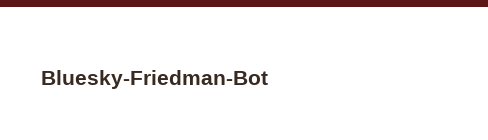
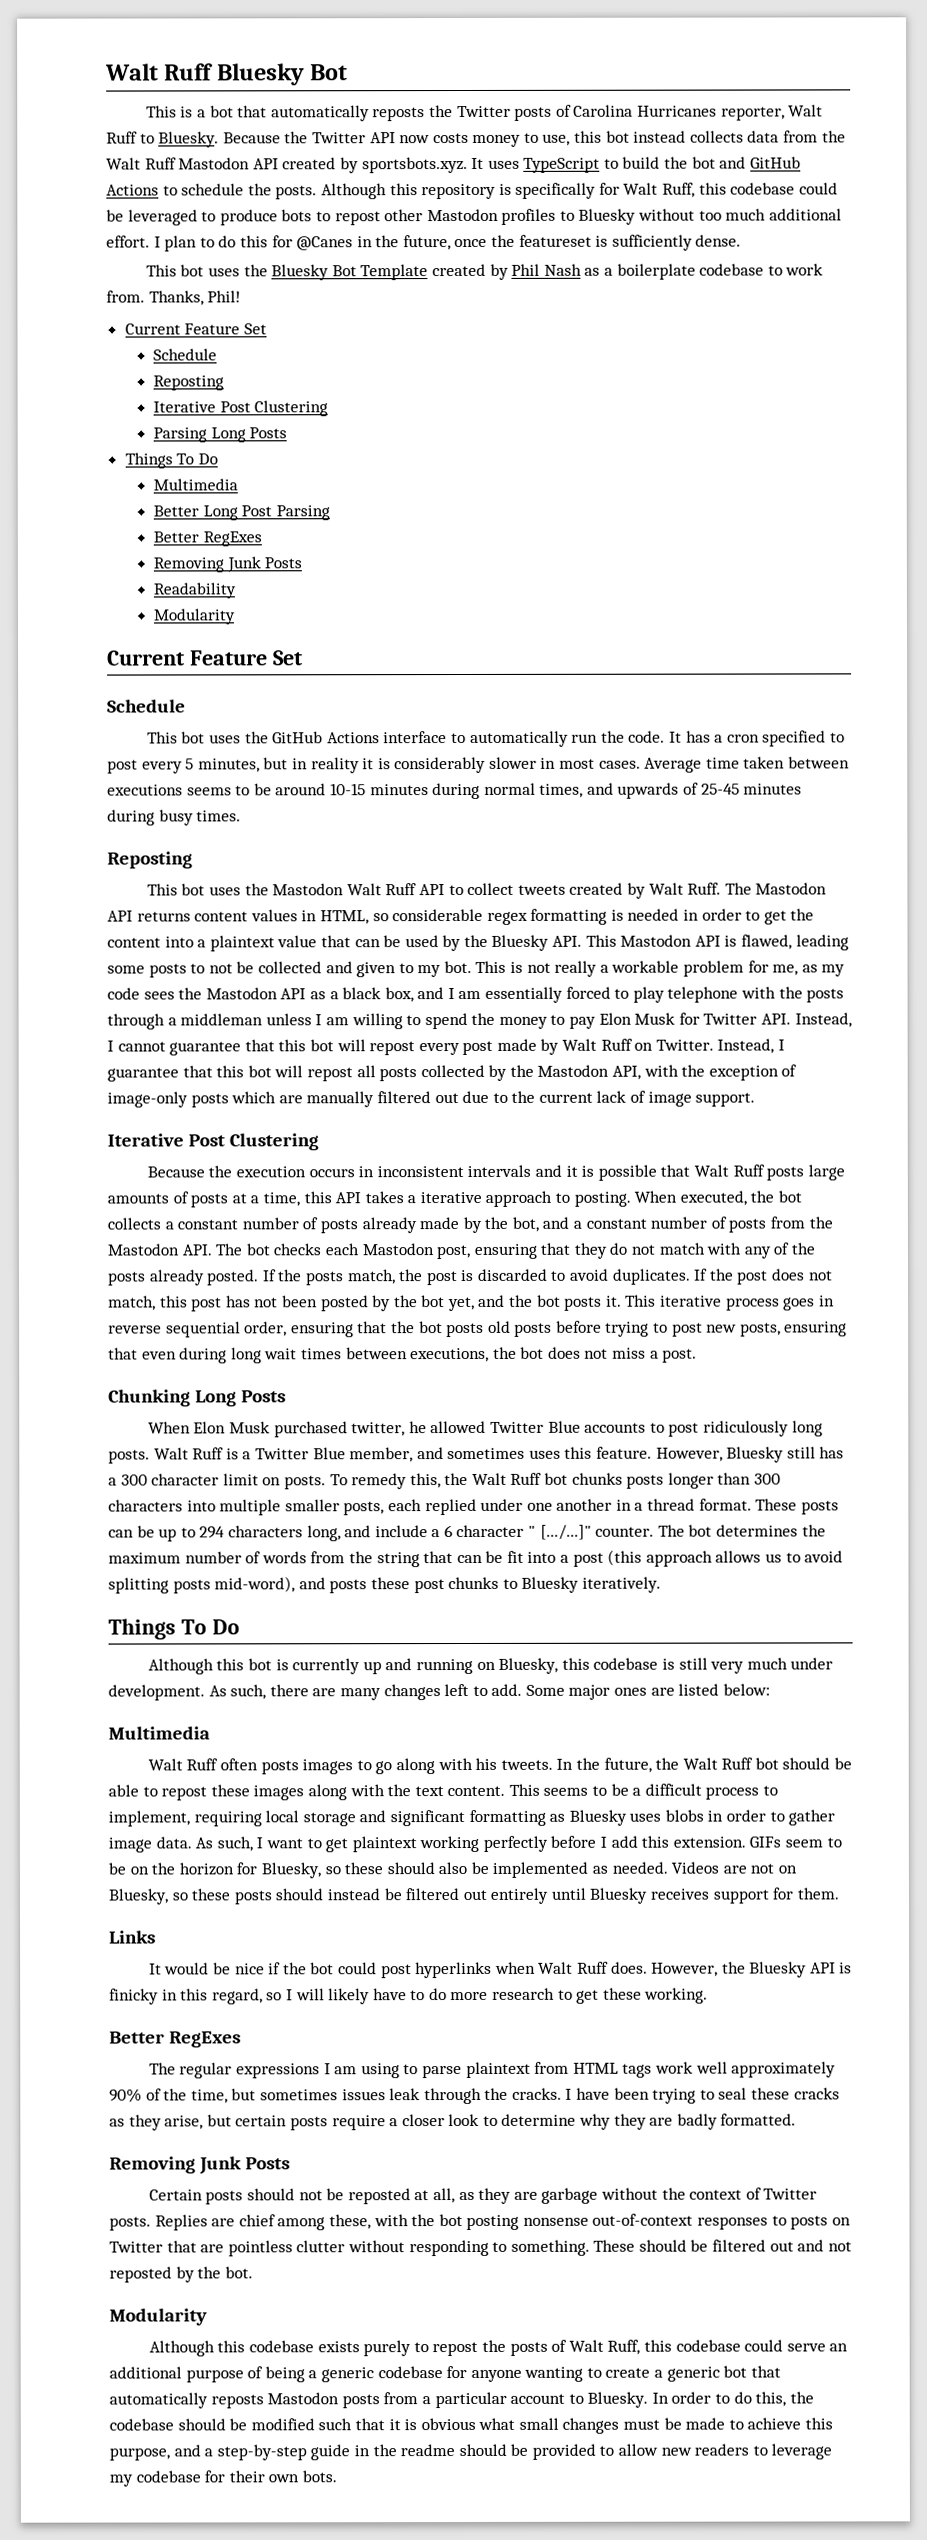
- Bluesky-Friedman-Bot
+ Walt Ruff Bluesky Bot
+ This is a bot that automatically reposts the Twitter posts of Carolina Hurricanes reporter, Walt Ruff to Bluesky. Because the Twitter API now costs money to use, this bot instead collects data from the Walt Ruff Mastodon API created by sportsbots.xyz. It uses TypeScript to build the bot and GitHub Actions to schedule the posts. Although this repository is specifically for Walt Ruff, this codebase could be leveraged to produce bots to repost other Mastodon profiles to Bluesky without too much additional effort. I plan to do this for @Canes in the future, once the featureset is sufficiently dense.
+ This bot uses the Bluesky Bot Template created by Phil Nash as a boilerplate codebase to work from. Thanks, Phil!
+ Current Feature Set
+ Schedule
+ Reposting
+ Iterative Post Clustering
+ Parsing Long Posts
+ Things To Do
+ Multimedia
+ Better Long Post Parsing
+ Better RegExes
+ Removing Junk Posts
+ Readability
+ Modularity
+ Current Feature Set
+ Schedule
+ This bot uses the GitHub Actions interface to automatically run the code. It has a cron specified to post every 5 minutes, but in reality it is considerably slower in most cases. Average time taken between executions seems to be around 10-15 minutes during normal times, and upwards of 25-45 minutes during busy times.
+ Reposting
+ This bot uses the Mastodon Walt Ruff API to collect tweets created by Walt Ruff. The Mastodon API returns content values in HTML, so considerable regex formatting is needed in order to get the content into a plaintext value that can be used by the Bluesky API. This Mastodon API is flawed, leading some posts to not be collected and given to my bot. This is not really a workable problem for me, as my code sees the Mastodon API as a black box, and I am essentially forced to play telephone with the posts through a middleman unless I am willing to spend the money to pay Elon Musk for Twitter API. Instead, I cannot guarantee that this bot will repost every post made by Walt Ruff on Twitter. Instead, I guarantee that this bot will repost all posts collected by the Mastodon API, with the exception of image-only posts which are manually filtered out due to the current lack of image support.
+ Iterative Post Clustering
+ Because the execution occurs in inconsistent intervals and it is possible that Walt Ruff posts large amounts of posts at a time, this API takes a iterative approach to posting. When executed, the bot collects a constant number of posts already made by the bot, and a constant number of posts from the Mastodon API. The bot checks each Mastodon post, ensuring that they do not match with any of the posts already posted. If the posts match, the post is discarded to avoid duplicates. If the post does not match, this post has not been posted by the bot yet, and the bot posts it. This iterative process goes in reverse sequential order, ensuring that the bot posts old posts before trying to post new posts, ensuring that even during long wait times between executions, the bot does not miss a post.
+ Chunking Long Posts
+ When Elon Musk purchased twitter, he allowed Twitter Blue accounts to post ridiculously long posts. Walt Ruff is a Twitter Blue member, and sometimes uses this feature. However, Bluesky still has a 300 character limit on posts. To remedy this, the Walt Ruff bot chunks posts longer than 300 characters into multiple smaller posts, each replied under one another in a thread format. These posts can be up to 294 characters long, and include a 6 character " [.../...]" counter. The bot determines the maximum number of words from the string that can be fit into a post (this approach allows us to avoid splitting posts mid-word), and posts these post chunks to Bluesky iteratively.
+ Things To Do
+ Although this bot is currently up and running on Bluesky, this codebase is still very much under development. As such, there are many changes left to add. Some major ones are listed below:
+ Multimedia
+ Walt Ruff often posts images to go along with his tweets. In the future, the Walt Ruff bot should be able to repost these images along with the text content. This seems to be a difficult process to implement, requiring local storage and significant formatting as Bluesky uses blobs in order to gather image data. As such, I want to get plaintext working perfectly before I add this extension. GIFs seem to be on the horizon for Bluesky, so these should also be implemented as needed. Videos are not on Bluesky, so these posts should instead be filtered out entirely until Bluesky receives support for them.
+ Links
+ It would be nice if the bot could post hyperlinks when Walt Ruff does. However, the Bluesky API is finicky in this regard, so I will likely have to do more research to get these working.
+ Better RegExes
+ The regular expressions I am using to parse plaintext from HTML tags work well approximately 90% of the time, but sometimes issues leak through the cracks. I have been trying to seal these cracks as they arise, but certain posts require a closer look to determine why they are badly formatted.
+ Removing Junk Posts
+ Certain posts should not be reposted at all, as they are garbage without the context of Twitter posts. Replies are chief among these, with the bot posting nonsense out-of-context responses to posts on Twitter that are pointless clutter without responding to something. These should be filtered out and not reposted by the bot.
+ Modularity
+ Although this codebase exists purely to repost the posts of Walt Ruff, this codebase could serve an additional purpose of being a generic codebase for anyone wanting to create a generic bot that automatically reposts Mastodon posts from a particular account to Bluesky. In order to do this, the codebase should be modified such that it is obvious what small changes must be made to achieve this purpose, and a step-by-step guide in the readme should be provided to allow new readers to leverage my codebase for their own bots.

